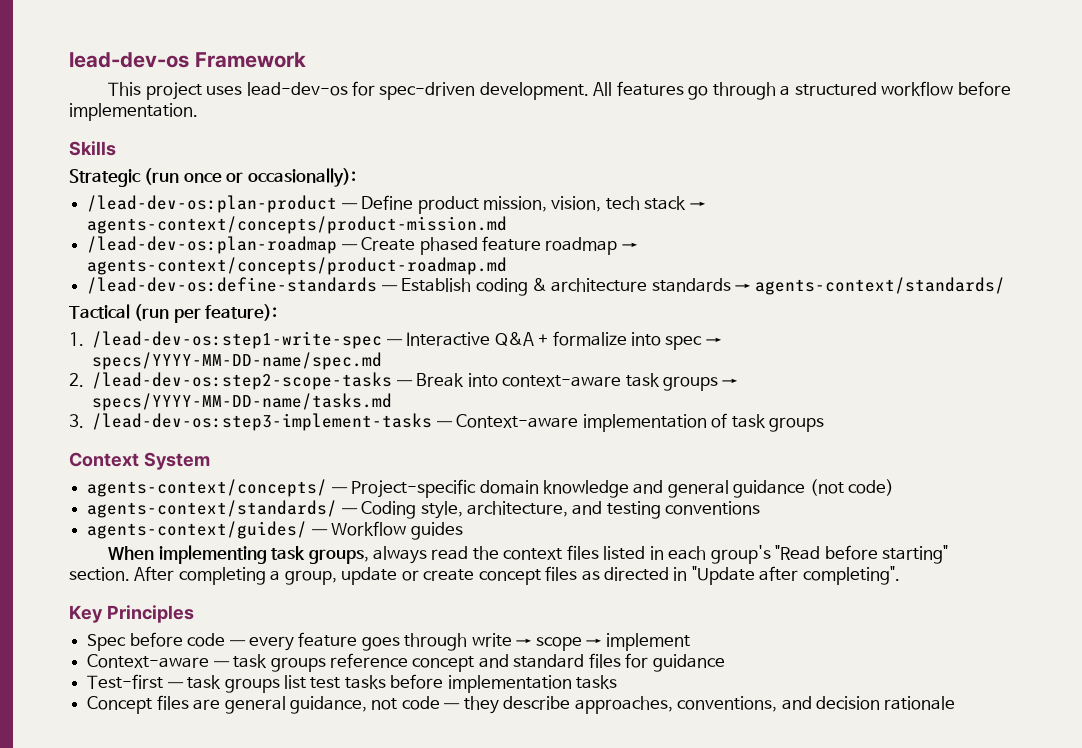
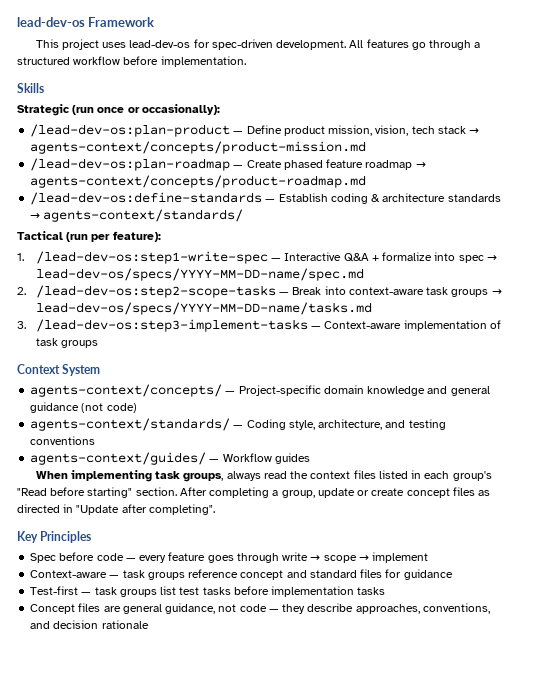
- 1. /lead-dev-os:step1-write-spec — Interactive Q&A + formalize into spec → specs/YYYY-MM-DD-name/spec.md
+ 1. /lead-dev-os:step1-write-spec — Interactive Q&A + formalize into spec → lead-dev-os/specs/YYYY-MM-DD-name/spec.md
- 2. /lead-dev-os:step2-scope-tasks — Break into context-aware task groups → specs/YYYY-MM-DD-name/tasks.md
+ 2. /lead-dev-os:step2-scope-tasks — Break into context-aware task groups → lead-dev-os/specs/YYYY-MM-DD-name/tasks.md

